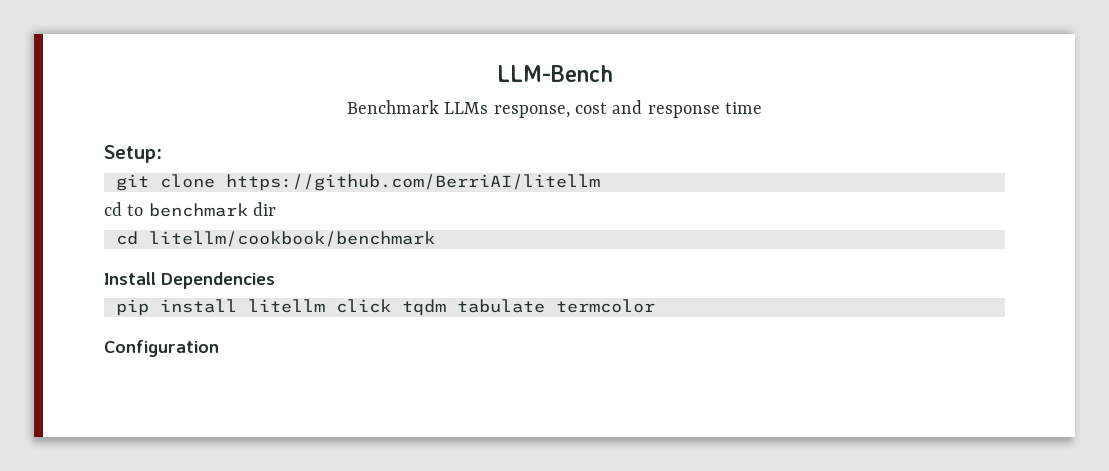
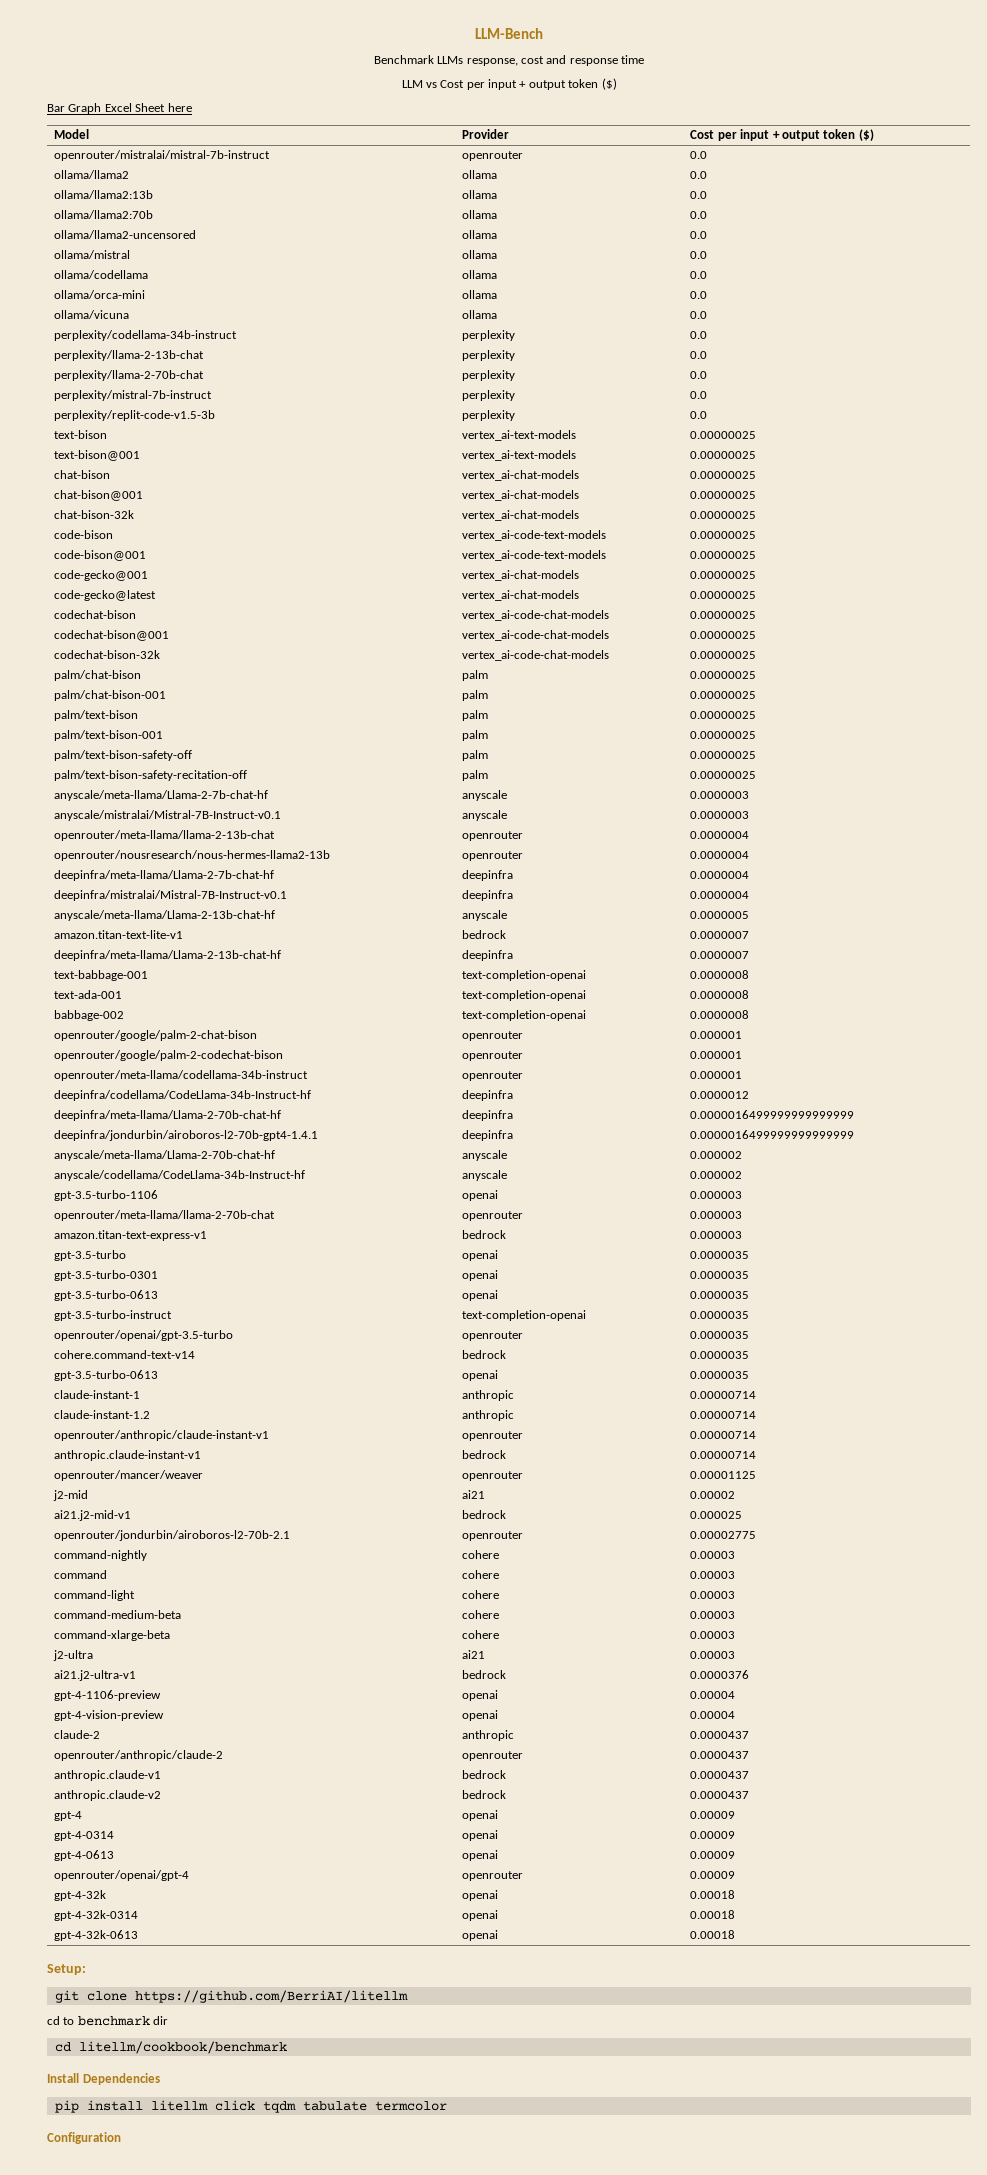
+ LLM vs Cost per input + output token ($)
+ Bar Graph Excel Sheet here
+ Model | Provider | Cost per input + output token ($)
+ openrouter/mistralai/mistral-7b-instruct | openrouter | 0.0
+ ollama/llama2 | ollama | 0.0
+ ollama/llama2:13b | ollama | 0.0
+ ollama/llama2:70b | ollama | 0.0
+ ollama/llama2-uncensored | ollama | 0.0
+ ollama/mistral | ollama | 0.0
+ ollama/codellama | ollama | 0.0
+ ollama/orca-mini | ollama | 0.0
+ ollama/vicuna | ollama | 0.0
+ perplexity/codellama-34b-instruct | perplexity | 0.0
+ perplexity/llama-2-13b-chat | perplexity | 0.0
+ perplexity/llama-2-70b-chat | perplexity | 0.0
+ perplexity/mistral-7b-instruct | perplexity | 0.0
+ perplexity/replit-code-v1.5-3b | perplexity | 0.0
+ text-bison | vertex_ai-text-models | 0.00000025
+ text-bison@001 | vertex_ai-text-models | 0.00000025
+ chat-bison | vertex_ai-chat-models | 0.00000025
+ chat-bison@001 | vertex_ai-chat-models | 0.00000025
+ chat-bison-32k | vertex_ai-chat-models | 0.00000025
+ code-bison | vertex_ai-code-text-models | 0.00000025
+ code-bison@001 | vertex_ai-code-text-models | 0.00000025
+ code-gecko@001 | vertex_ai-chat-models | 0.00000025
+ code-gecko@latest | vertex_ai-chat-models | 0.00000025
+ codechat-bison | vertex_ai-code-chat-models | 0.00000025
+ codechat-bison@001 | vertex_ai-code-chat-models | 0.00000025
+ codechat-bison-32k | vertex_ai-code-chat-models | 0.00000025
+ palm/chat-bison | palm | 0.00000025
+ palm/chat-bison-001 | palm | 0.00000025
+ palm/text-bison | palm | 0.00000025
+ palm/text-bison-001 | palm | 0.00000025
+ palm/text-bison-safety-off | palm | 0.00000025
+ palm/text-bison-safety-recitation-off | palm | 0.00000025
+ anyscale/meta-llama/Llama-2-7b-chat-hf | anyscale | 0.0000003
+ anyscale/mistralai/Mistral-7B-Instruct-v0.1 | anyscale | 0.0000003
+ openrouter/meta-llama/llama-2-13b-chat | openrouter | 0.0000004
+ openrouter/nousresearch/nous-hermes-llama2-13b | openrouter | 0.0000004
+ deepinfra/meta-llama/Llama-2-7b-chat-hf | deepinfra | 0.0000004
+ deepinfra/mistralai/Mistral-7B-Instruct-v0.1 | deepinfra | 0.0000004
+ anyscale/meta-llama/Llama-2-13b-chat-hf | anyscale | 0.0000005
+ amazon.titan-text-lite-v1 | bedrock | 0.0000007
+ deepinfra/meta-llama/Llama-2-13b-chat-hf | deepinfra | 0.0000007
+ text-babbage-001 | text-completion-openai | 0.0000008
+ text-ada-001 | text-completion-openai | 0.0000008
+ babbage-002 | text-completion-openai | 0.0000008
+ openrouter/google/palm-2-chat-bison | openrouter | 0.000001
+ openrouter/google/palm-2-codechat-bison | openrouter | 0.000001
+ openrouter/meta-llama/codellama-34b-instruct | openrouter | 0.000001
+ deepinfra/codellama/CodeLlama-34b-Instruct-hf | deepinfra | 0.0000012
+ deepinfra/meta-llama/Llama-2-70b-chat-hf | deepinfra | 0.0000016499999999999999
+ deepinfra/jondurbin/airoboros-l2-70b-gpt4-1.4.1 | deepinfra | 0.0000016499999999999999
+ anyscale/meta-llama/Llama-2-70b-chat-hf | anyscale | 0.000002
+ anyscale/codellama/CodeLlama-34b-Instruct-hf | anyscale | 0.000002
+ gpt-3.5-turbo-1106 | openai | 0.000003
+ openrouter/meta-llama/llama-2-70b-chat | openrouter | 0.000003
+ amazon.titan-text-express-v1 | bedrock | 0.000003
+ gpt-3.5-turbo | openai | 0.0000035
+ gpt-3.5-turbo-0301 | openai | 0.0000035
+ gpt-3.5-turbo-0613 | openai | 0.0000035
+ gpt-3.5-turbo-instruct | text-completion-openai | 0.0000035
+ openrouter/openai/gpt-3.5-turbo | openrouter | 0.0000035
+ cohere.command-text-v14 | bedrock | 0.0000035
+ gpt-3.5-turbo-0613 | openai | 0.0000035
+ claude-instant-1 | anthropic | 0.00000714
+ claude-instant-1.2 | anthropic | 0.00000714
+ openrouter/anthropic/claude-instant-v1 | openrouter | 0.00000714
+ anthropic.claude-instant-v1 | bedrock | 0.00000714
+ openrouter/mancer/weaver | openrouter | 0.00001125
+ j2-mid | ai21 | 0.00002
+ ai21.j2-mid-v1 | bedrock | 0.000025
+ openrouter/jondurbin/airoboros-l2-70b-2.1 | openrouter | 0.00002775
+ command-nightly | cohere | 0.00003
+ command | cohere | 0.00003
+ command-light | cohere | 0.00003
+ command-medium-beta | cohere | 0.00003
+ command-xlarge-beta | cohere | 0.00003
+ j2-ultra | ai21 | 0.00003
+ ai21.j2-ultra-v1 | bedrock | 0.0000376
+ gpt-4-1106-preview | openai | 0.00004
+ gpt-4-vision-preview | openai | 0.00004
+ claude-2 | anthropic | 0.0000437
+ openrouter/anthropic/claude-2 | openrouter | 0.0000437
+ anthropic.claude-v1 | bedrock | 0.0000437
+ anthropic.claude-v2 | bedrock | 0.0000437
+ gpt-4 | openai | 0.00009
+ gpt-4-0314 | openai | 0.00009
+ gpt-4-0613 | openai | 0.00009
+ openrouter/openai/gpt-4 | openrouter | 0.00009
+ gpt-4-32k | openai | 0.00018
+ gpt-4-32k-0314 | openai | 0.00018
+ gpt-4-32k-0613 | openai | 0.00018

